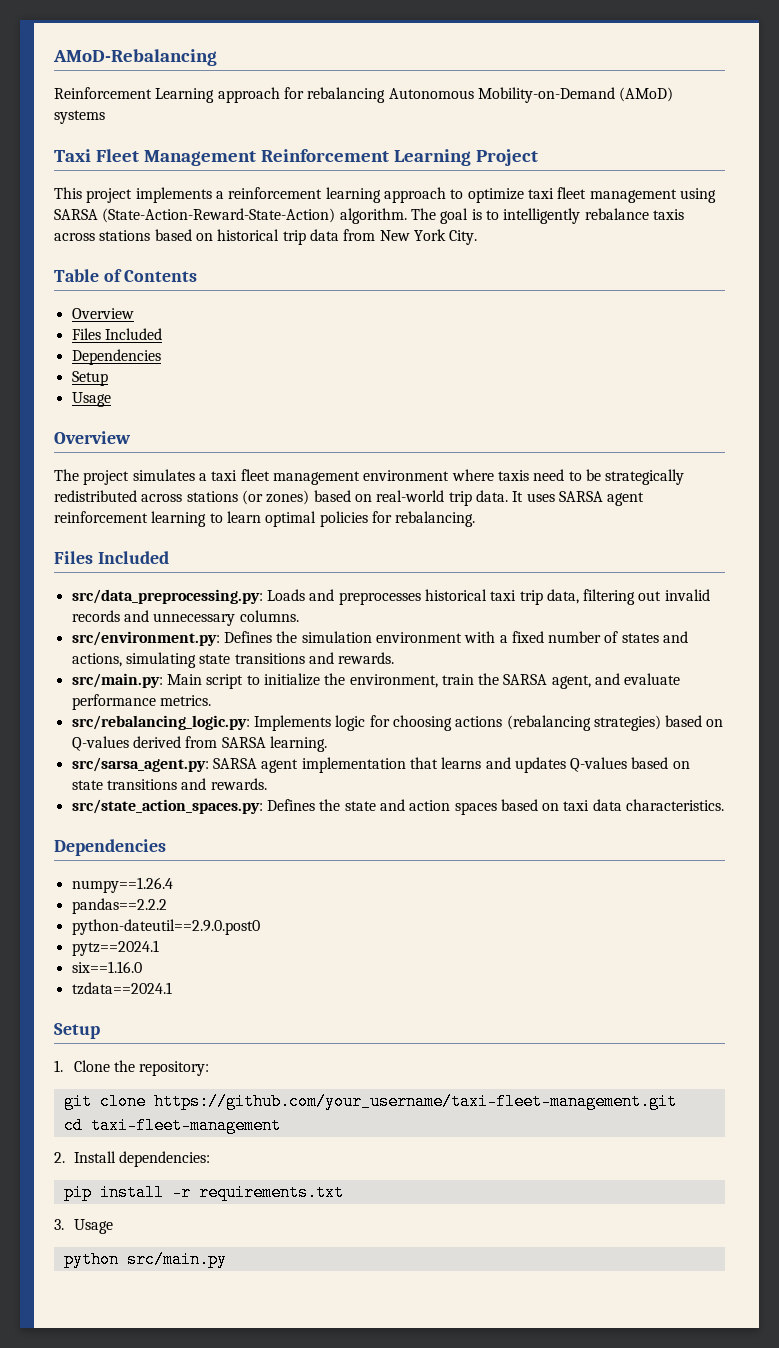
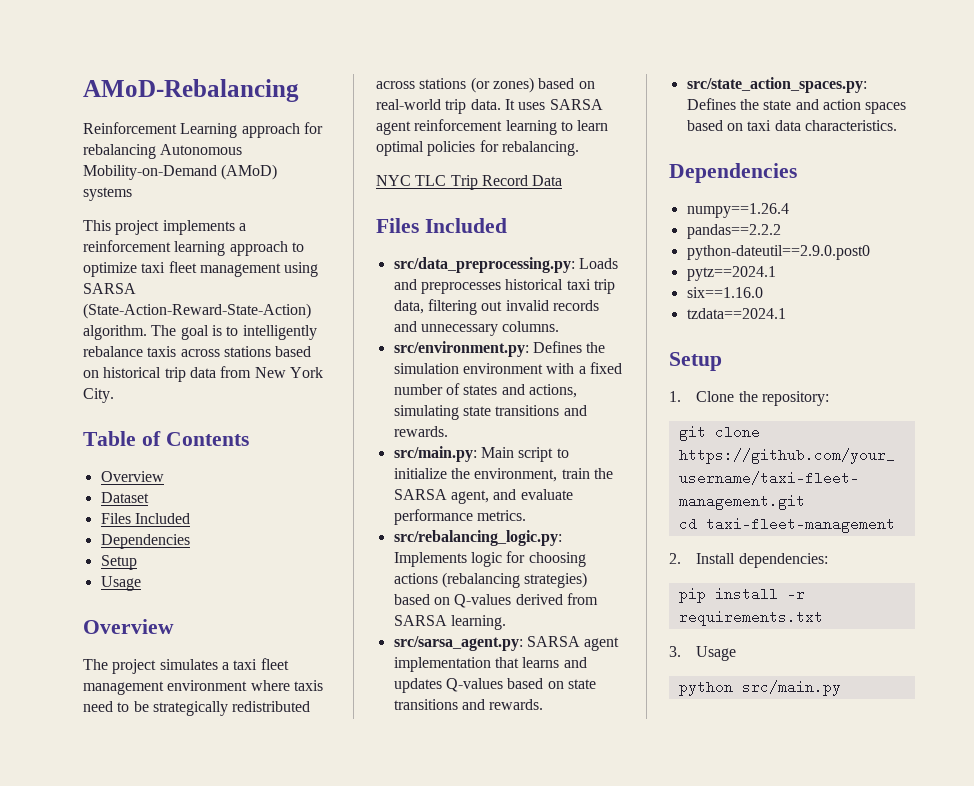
- Taxi Fleet Management Reinforcement Learning Project
+ Dataset
+ NYC TLC Trip Record Data

